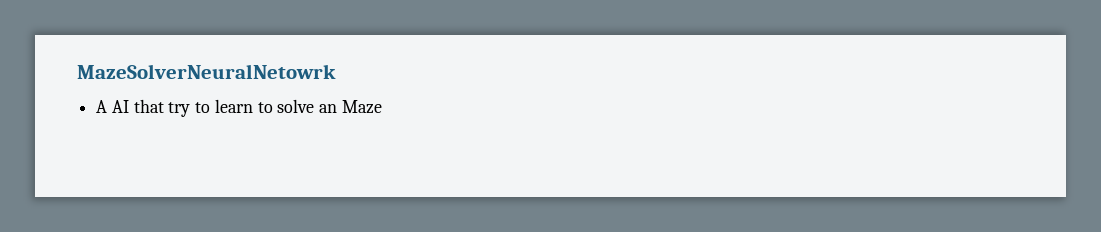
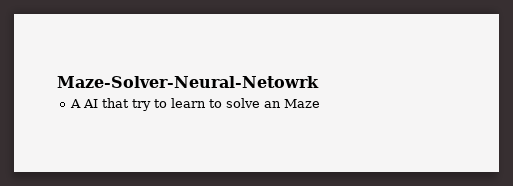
- MazeSolverNeuralNetowrk
+ Maze-Solver-Neural-Netowrk

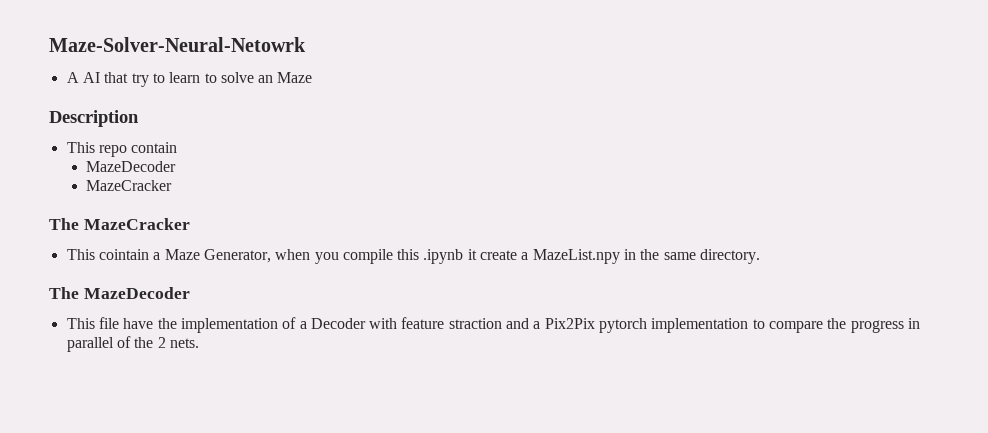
+ Description
+ This repo contain
+ MazeDecoder
+ MazeCracker
+ The MazeCracker
+ This cointain a Maze Generator, when you compile this .ipynb it create a MazeList.npy in the same directory.
+ The MazeDecoder
+ This file have the implementation of a Decoder with feature straction and a Pix2Pix pytorch implementation to compare the progress in parallel of the 2 nets.

